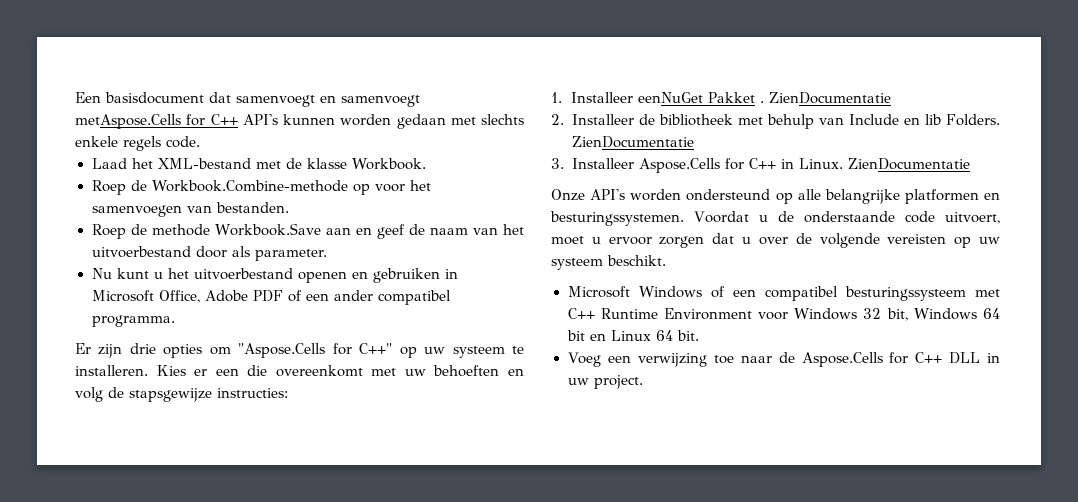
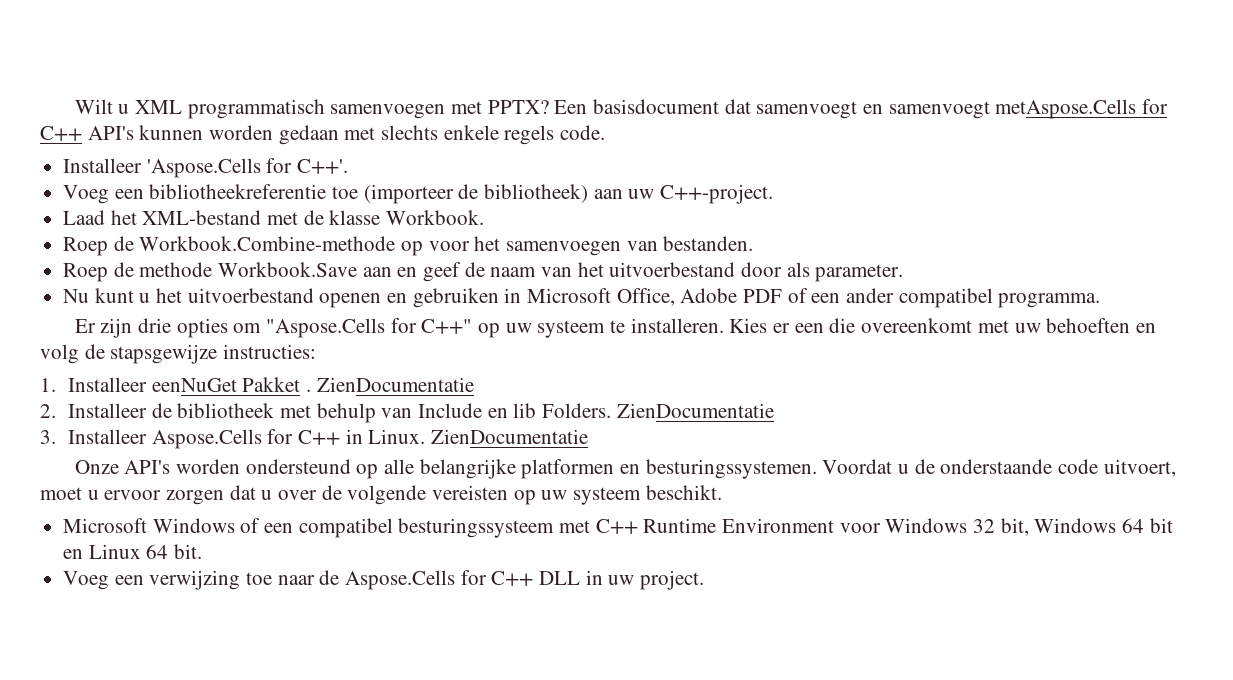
+ Wilt u XML programmatisch samenvoegen met PPTX?
+ Installeer 'Aspose.Cells for C++'.
+ Voeg een bibliotheekreferentie toe (importeer de bibliotheek) aan uw C++-project.

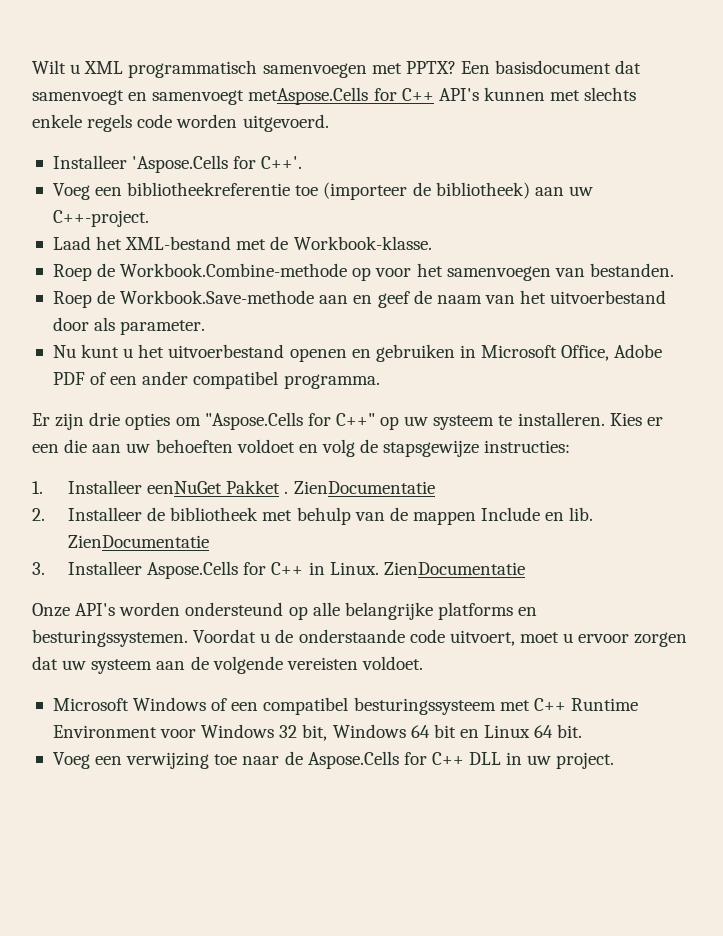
- Een basisdocument dat samenvoegt en samenvoegt metAspose.Cells for C++ API's kunnen worden gedaan met slechts enkele regels code.
+ Een basisdocument dat samenvoegt en samenvoegt metAspose.Cells for C++ API's kunnen met slechts enkele regels code worden uitgevoerd.
- Laad het XML-bestand met de klasse Workbook.
+ Laad het XML-bestand met de Workbook-klasse.
- Roep de methode Workbook.Save aan en geef de naam van het uitvoerbestand door als parameter.
+ Roep de Workbook.Save-methode aan en geef de naam van het uitvoerbestand door als parameter.
- Kies er een die overeenkomt met uw behoeften en volg de stapsgewijze instructies:
+ Kies er een die aan uw behoeften voldoet en volg de stapsgewijze instructies:
- 2. Installeer de bibliotheek met behulp van Include en lib Folders.
+ 2. Installeer de bibliotheek met behulp van de mappen Include en lib.
- Onze API's worden ondersteund op alle belangrijke platformen en besturingssystemen.
+ Onze API's worden ondersteund op alle belangrijke platforms en besturingssystemen.
- Voordat u de onderstaande code uitvoert, moet u ervoor zorgen dat u over de volgende vereisten op uw systeem beschikt.
+ Voordat u de onderstaande code uitvoert, moet u ervoor zorgen dat uw systeem aan de volgende vereisten voldoet.

